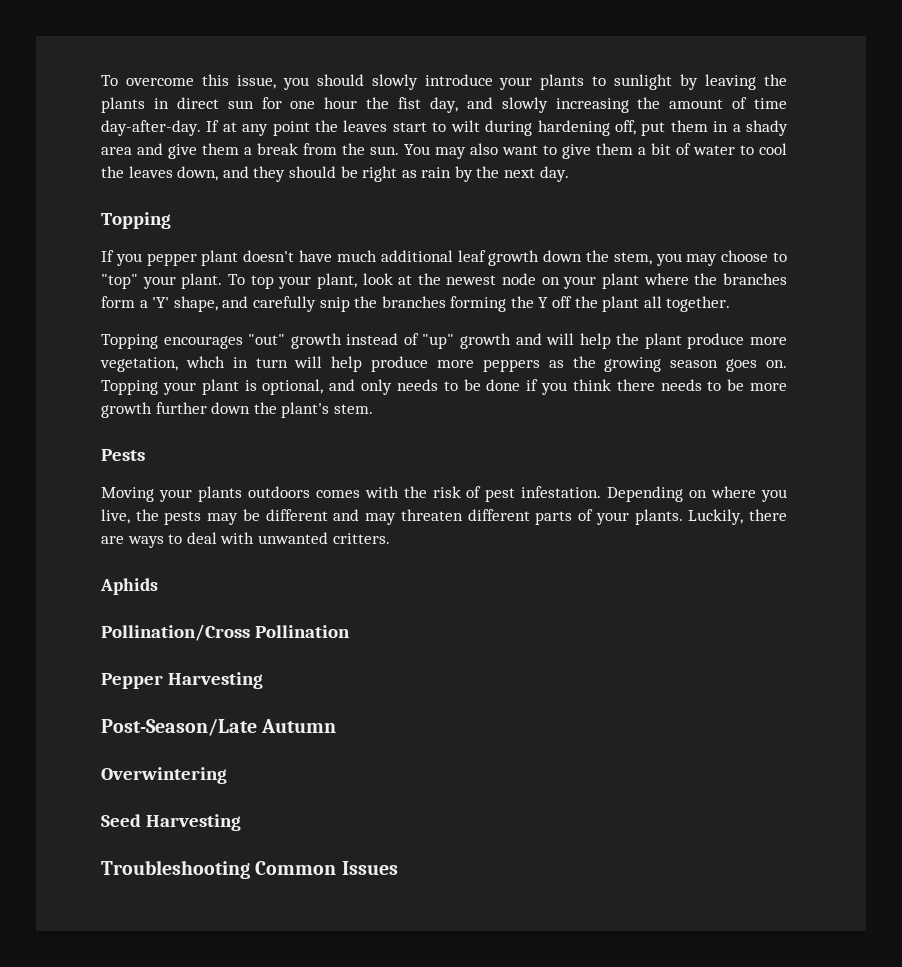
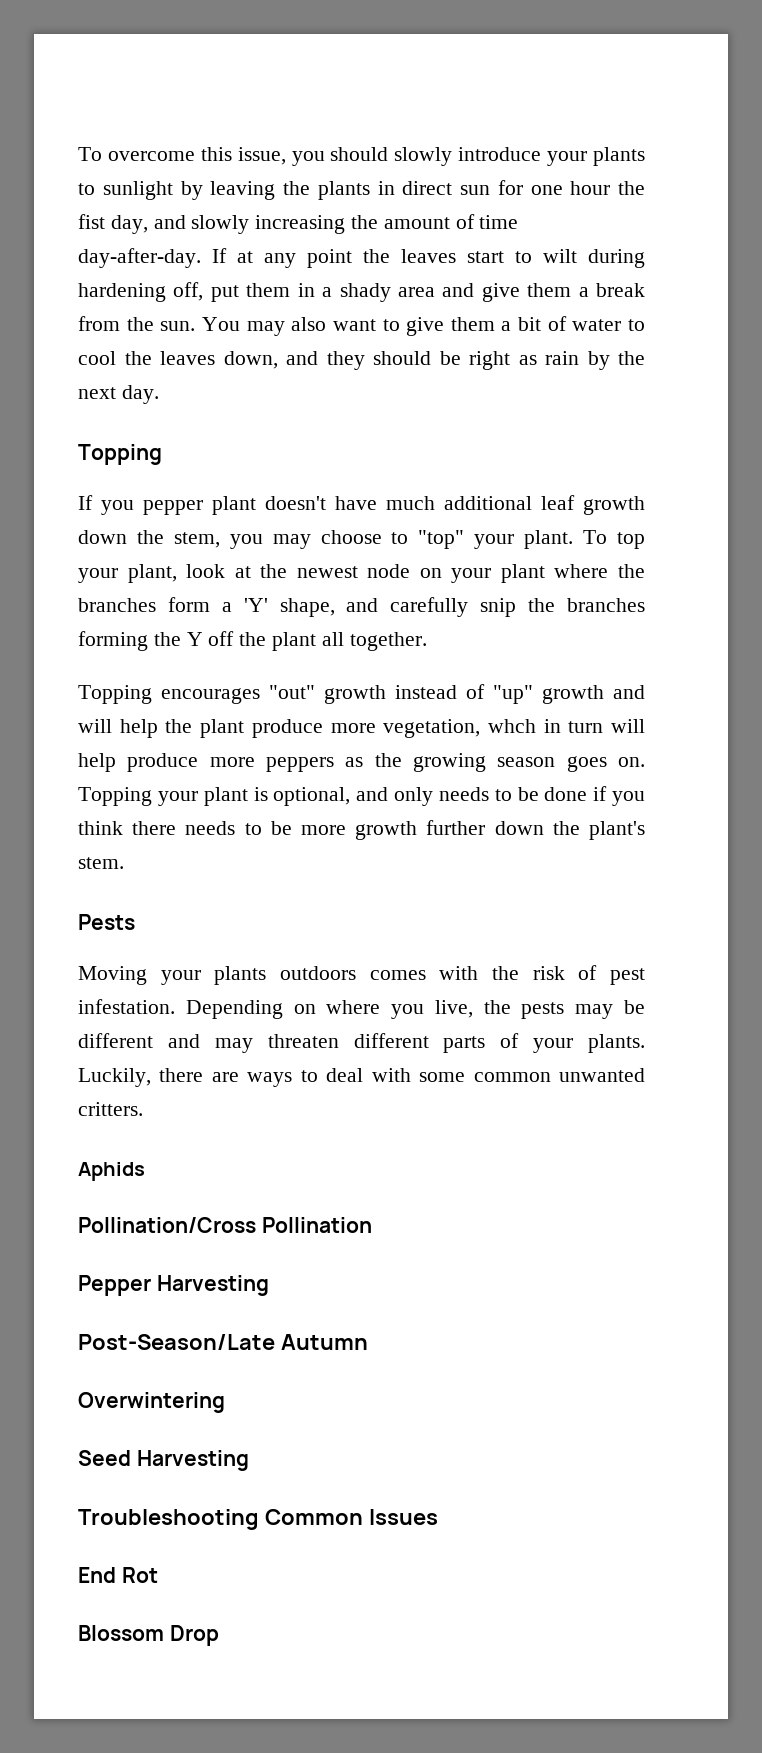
- Luckily, there are ways to deal with unwanted critters.
+ Luckily, there are ways to deal with some common unwanted critters.
+ End Rot
+ Blossom Drop

